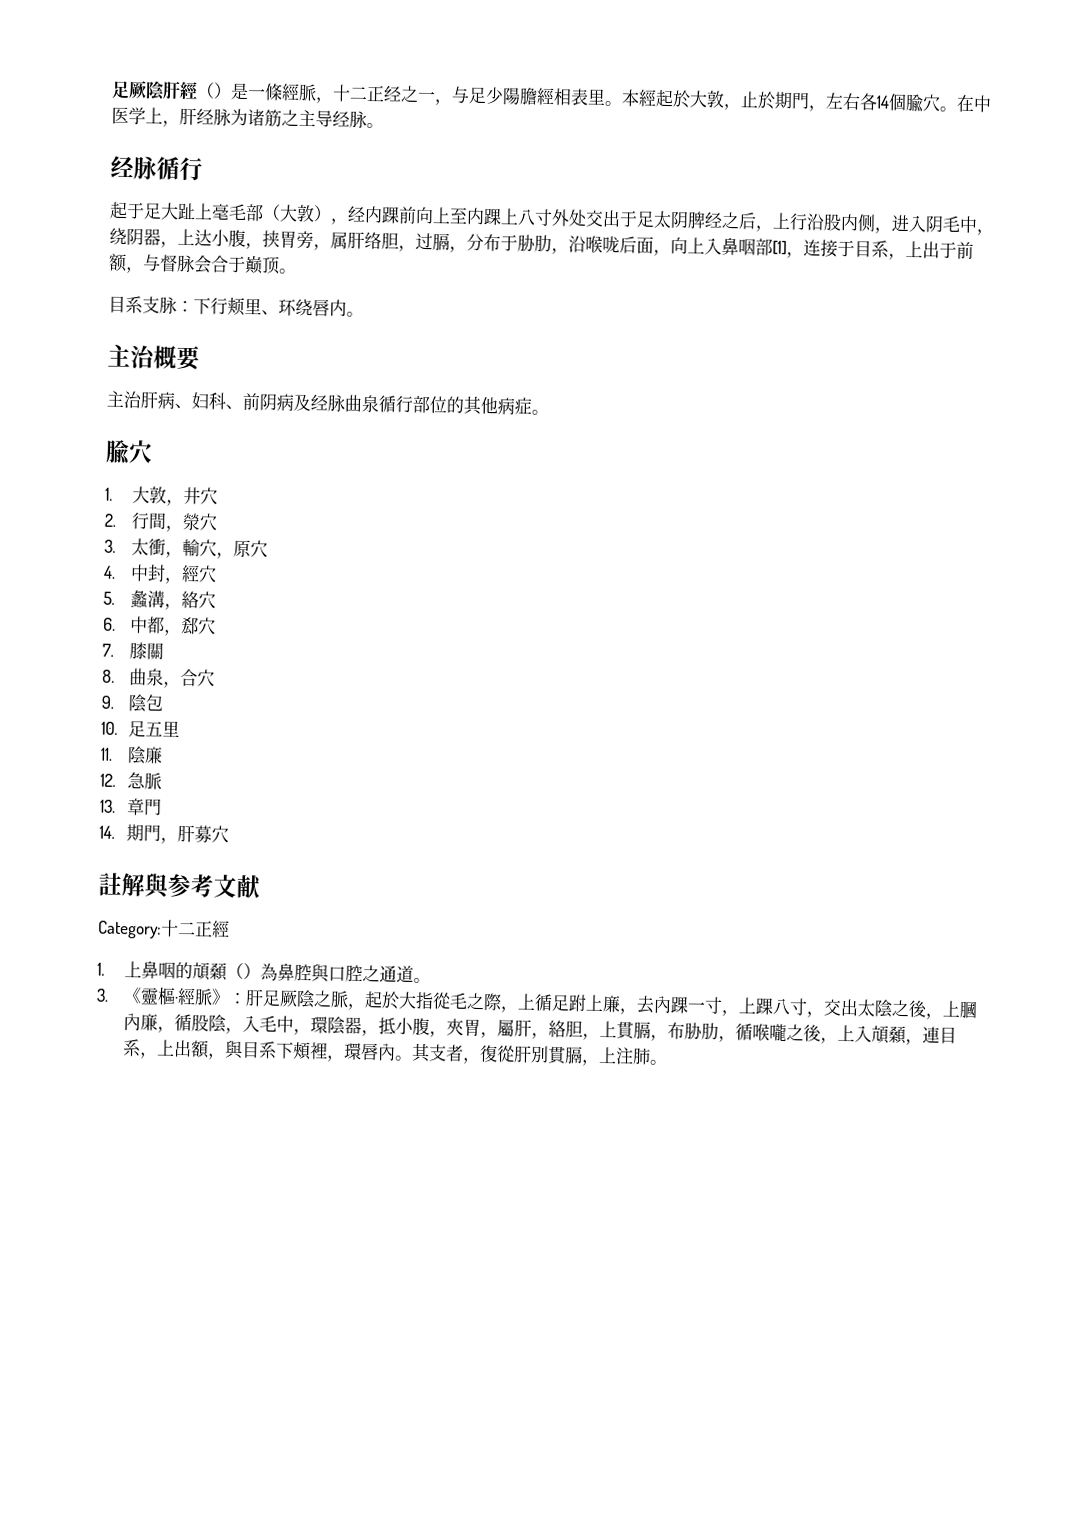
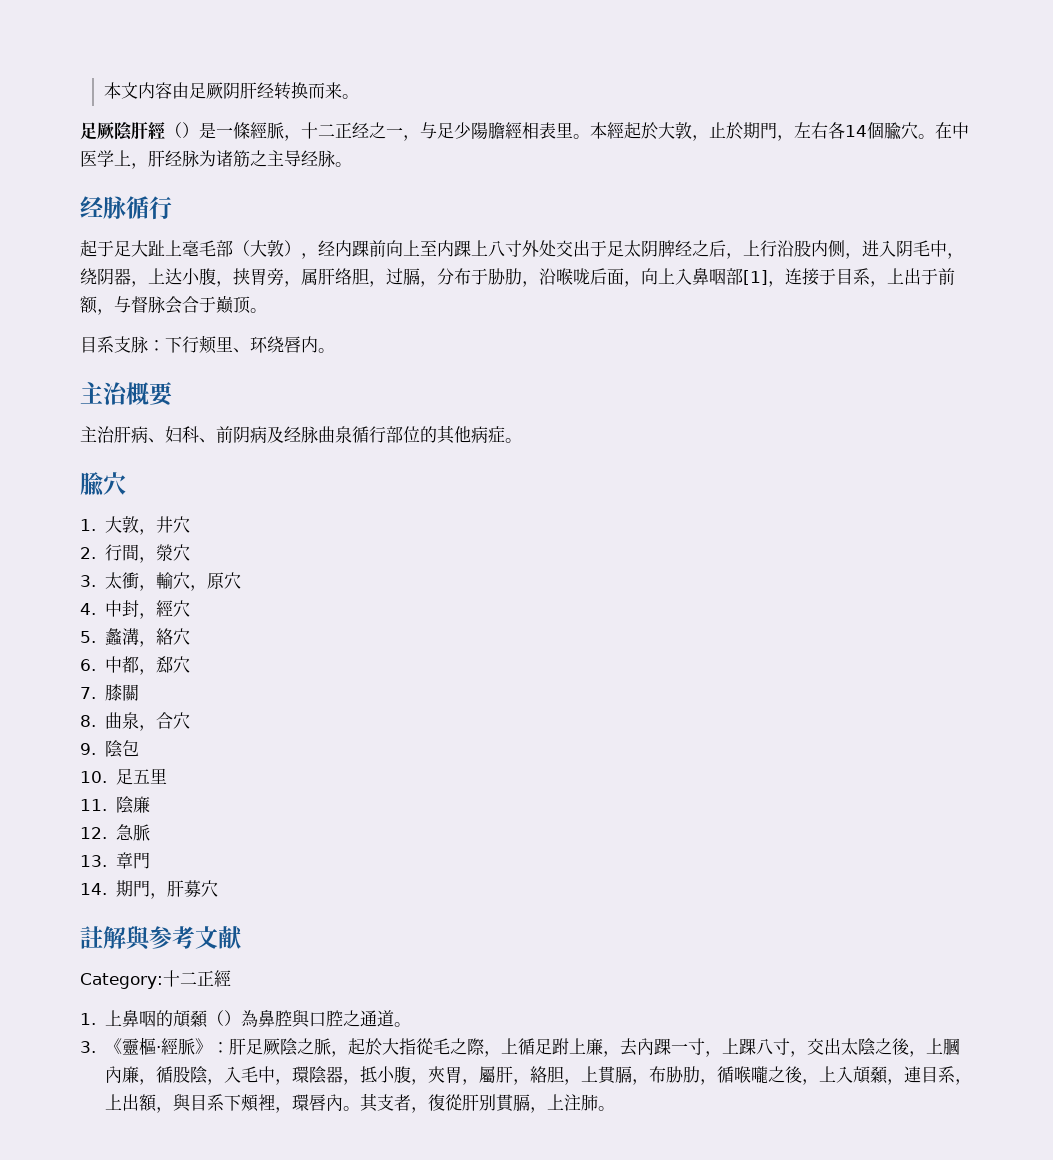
+ 本文内容由足厥阴肝经转换而来。

